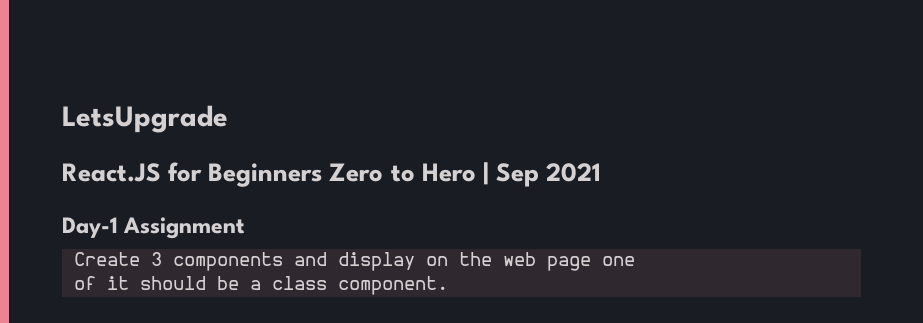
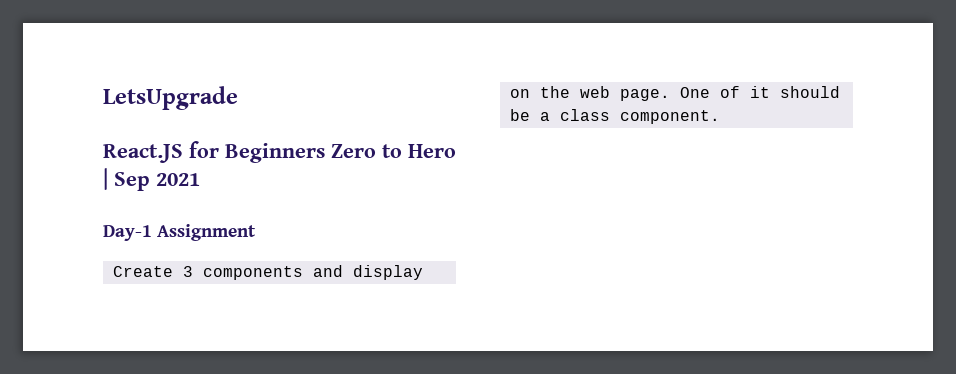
- Create 3 components and display on the web page one
- of it should be a class component.
+ Create 3 components and display on the web page. One of it should be a class component.

